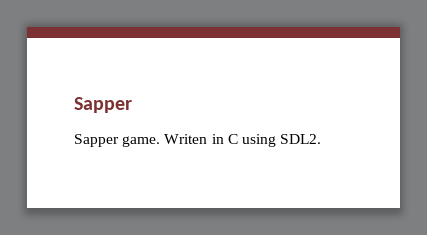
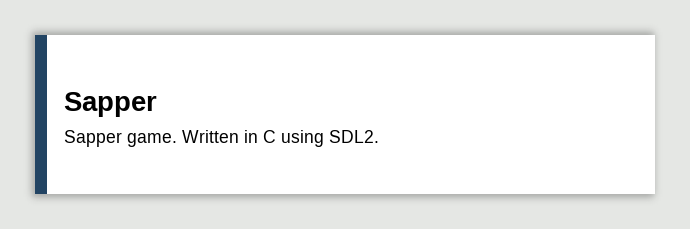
- Writen in C using SDL2.
+ Written in C using SDL2.

